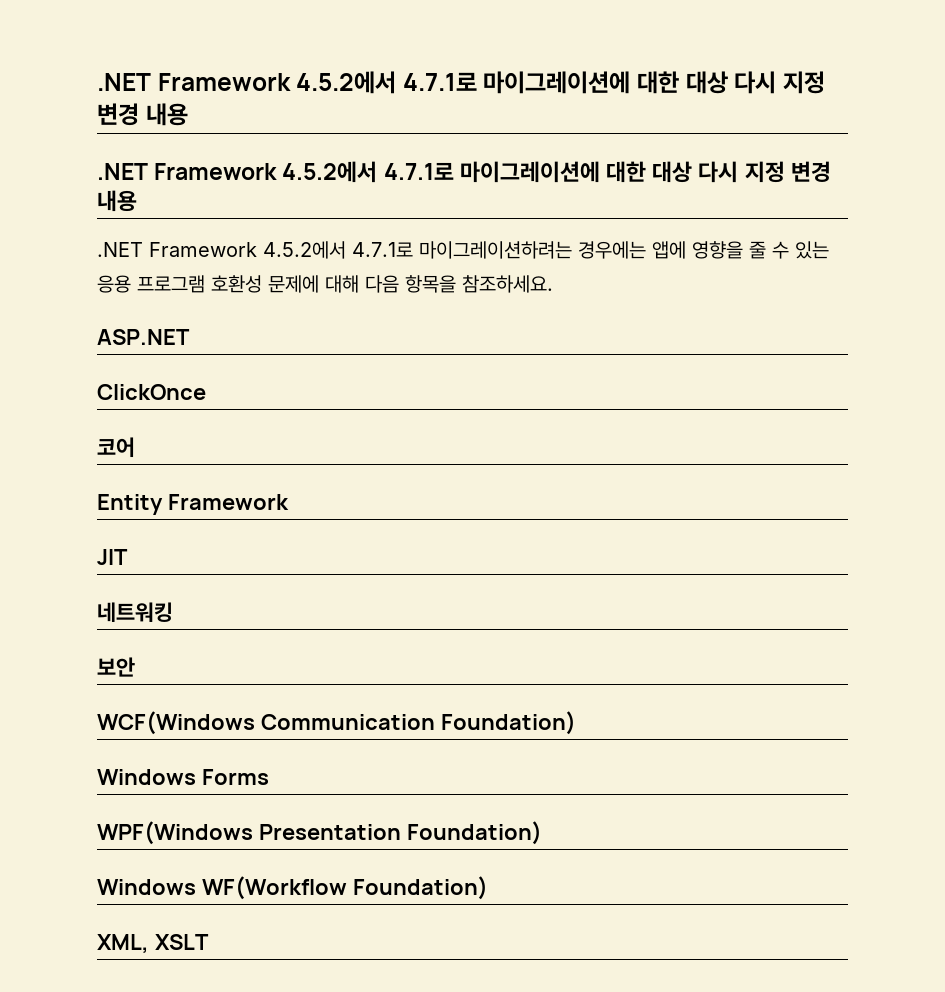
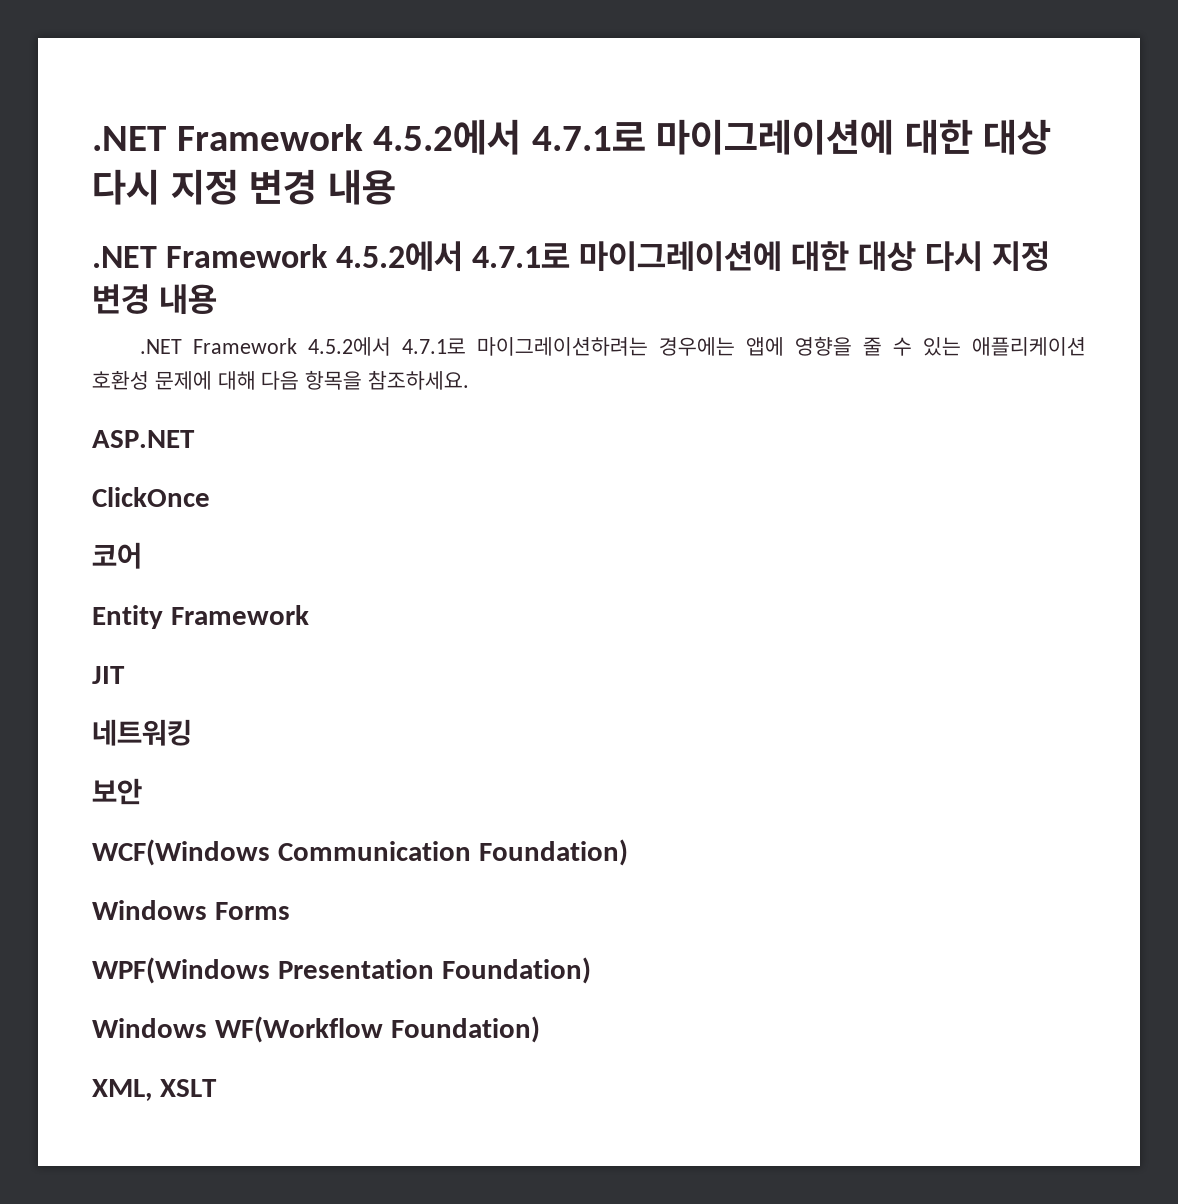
- .NET Framework 4.5.2에서 4.7.1로 마이그레이션하려는 경우에는 앱에 영향을 줄 수 있는 응용 프로그램 호환성 문제에 대해 다음 항목을 참조하세요.
+ .NET Framework 4.5.2에서 4.7.1로 마이그레이션하려는 경우에는 앱에 영향을 줄 수 있는 애플리케이션 호환성 문제에 대해 다음 항목을 참조하세요.

